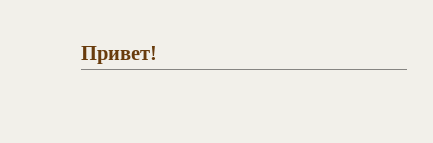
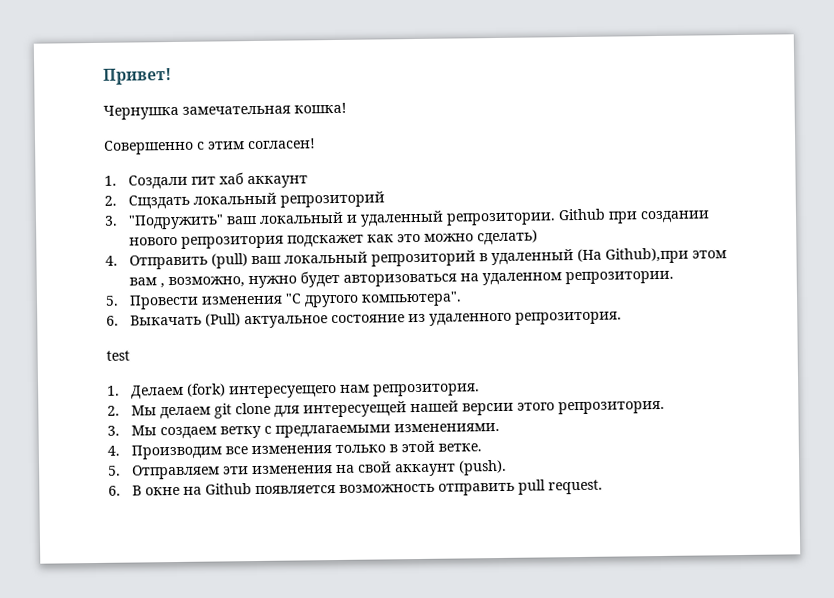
+ Чернушка замечательная кошка!
+ Совершенно с этим согласен!
+ 1. Создали гит хаб аккаунт
+ 2. Сщздать локальный репрозиторий
+ 3. "Подружить" ваш локальный и удаленный репрозитории. Github при создании нового репрозитория подскажет как это можно сделать)
+ 4. Отправить (pull) ваш локальный репрозиторий в удаленный (На Github),при этом вам , возможно, нужно будет авторизоваться на удаленном репрозитории.
+ 5. Провести изменения "С другого компьютера".
+ 6. Выкачать (Pull) актуальное состояние из удаленного репрозитория.
+ test
+ 1. Делаем (fork) интересуещего нам репрозитория.
+ 2. Мы делаем git clone для интересуещей нашей версии этого репрозитория.
+ 3. Мы создаем ветку с предлагаемыми изменениями.
+ 4. Производим все изменения только в этой ветке.
+ 5. Отправляем эти изменения на свой аккаунт (push).
+ 6. В окне на Github появляется возможность отправить pull request.

